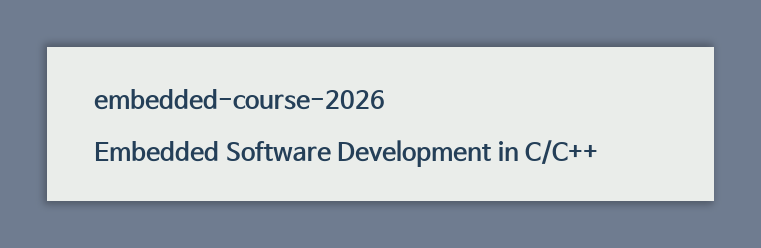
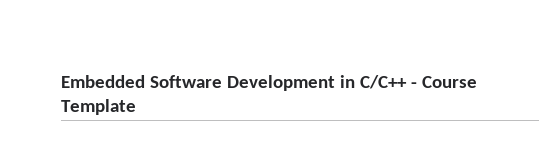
- embedded-course-2026
- Embedded Software Development in C/C++
+ Embedded Software Development in C/C++ - Course Template

